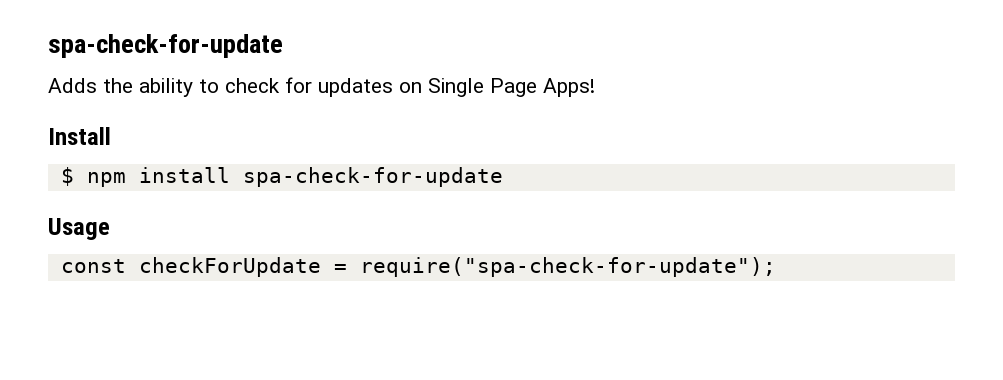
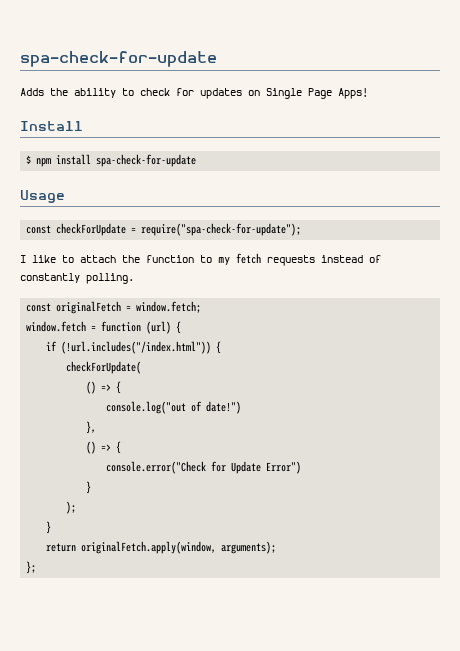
+ I like to attach the function to my fetch requests instead of constantly polling.
+ const originalFetch = window.fetch;
+ window.fetch = function (url) {
+ if (!url.includes("/index.html")) {
+ checkForUpdate(
+ () => {
+ console.log("out of date!")
+ },
+ () => {
+ console.error("Check for Update Error")
+ }
+ );
+ }
+ return originalFetch.apply(window, arguments);
+ };

